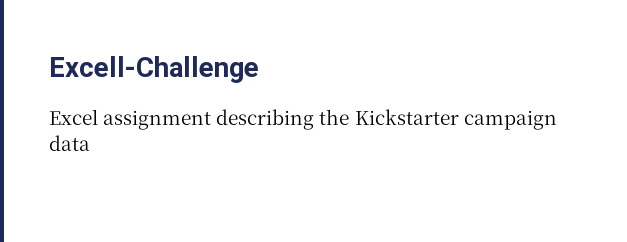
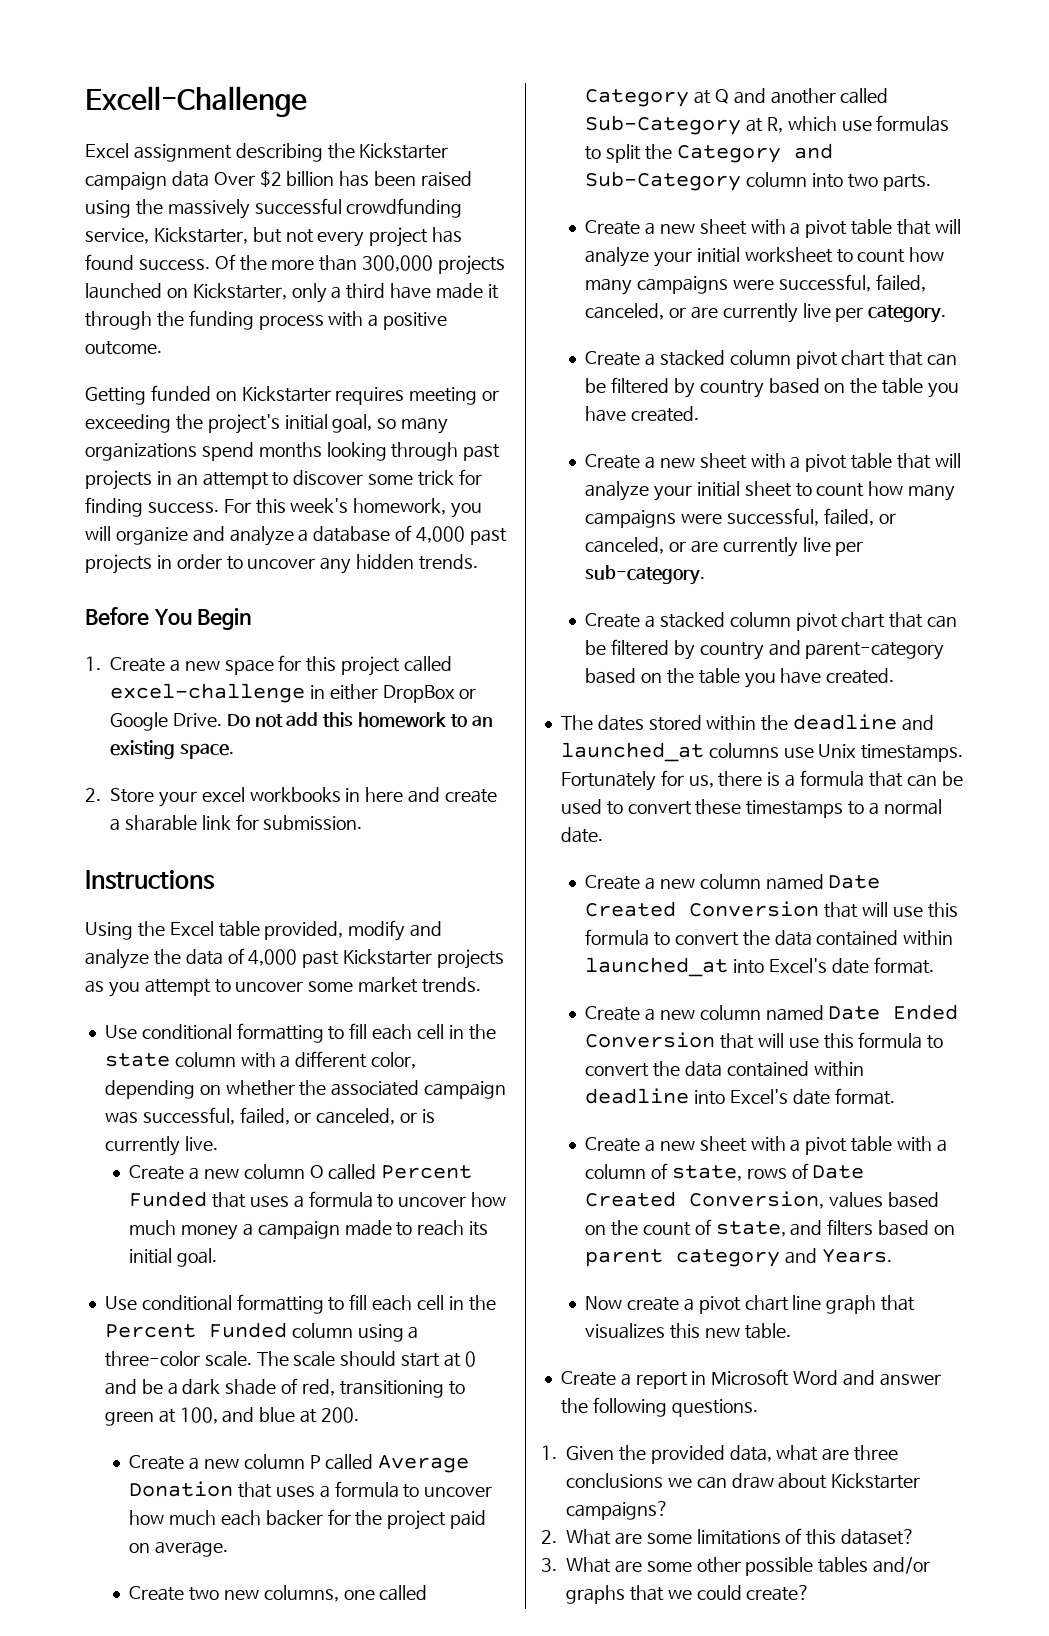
- Excel assignment describing the Kickstarter campaign data
+ Excel assignment describing the Kickstarter campaign data Over $2 billion has been raised using the massively successful crowdfunding service, Kickstarter, but not every project has found success. Of the more than 300,000 projects launched on Kickstarter, only a third have made it through the funding process with a positive outcome.
+ Getting funded on Kickstarter requires meeting or exceeding the project's initial goal, so many organizations spend months looking through past projects in an attempt to discover some trick for finding success. For this week's homework, you will organize and analyze a database of 4,000 past projects in order to uncover any hidden trends.
+ Before You Begin
+ 1. Create a new space for this project called excel-challenge in either DropBox or Google Drive. Do not add this homework to an existing space.
+ 2. Store your excel workbooks in here and create a sharable link for submission.
+ Instructions
+ Using the Excel table provided, modify and analyze the data of 4,000 past Kickstarter projects as you attempt to uncover some market trends.
+ Use conditional formatting to fill each cell in the state column with a different color, depending on whether the associated campaign was successful, failed, or canceled, or is currently live.
+ Create a new column O called Percent Funded that uses a formula to uncover how much money a campaign made to reach its initial goal.
+ Use conditional formatting to fill each cell in the Percent Funded column using a three-color scale. The scale should start at 0 and be a dark shade of red, transitioning to green at 100, and blue at 200.
+ Create a new column P called Average Donation that uses a formula to uncover how much each backer for the project paid on average.
+ Create two new columns, one called Category at Q and another called Sub-Category at R, which use formulas to split the Category and Sub-Category column into two parts.
+ Create a new sheet with a pivot table that will analyze your initial worksheet to count how many campaigns were successful, failed, canceled, or are currently live per category.
+ Create a stacked column pivot chart that can be filtered by country based on the table you have created.
+ Create a new sheet with a pivot table that will analyze your initial sheet to count how many campaigns were successful, failed, or canceled, or are currently live per sub-category.
+ Create a stacked column pivot chart that can be filtered by country and parent-category based on the table you have created.
+ The dates stored within the deadline and launched_at columns use Unix timestamps. Fortunately for us, there is a formula that can be used to convert these timestamps to a normal date.
+ Create a new column named Date Created Conversion that will use this formula to convert the data contained within launched_at into Excel's date format.
+ Create a new column named Date Ended Conversion that will use this formula to convert the data contained within deadline into Excel's date format.
+ Create a new sheet with a pivot table with a column of state, rows of Date Created Conversion, values based on the count of state, and filters based on parent category and Years.
+ Now create a pivot chart line graph that visualizes this new table.
+ Create a report in Microsoft Word and answer the following questions.
+ 1. Given the provided data, what are three conclusions we can draw about Kickstarter campaigns?
+ 2. What are some limitations of this dataset?
+ 3. What are some other possible tables and/or graphs that we could create?

